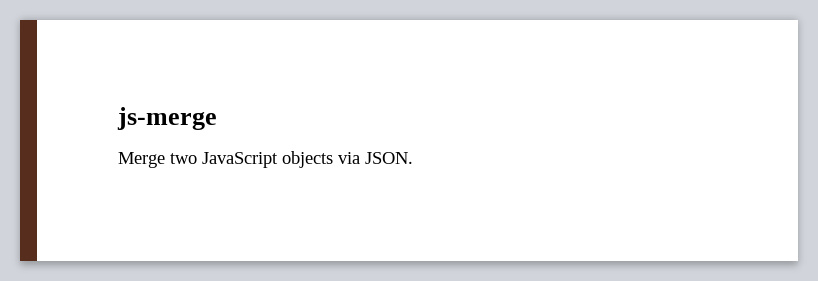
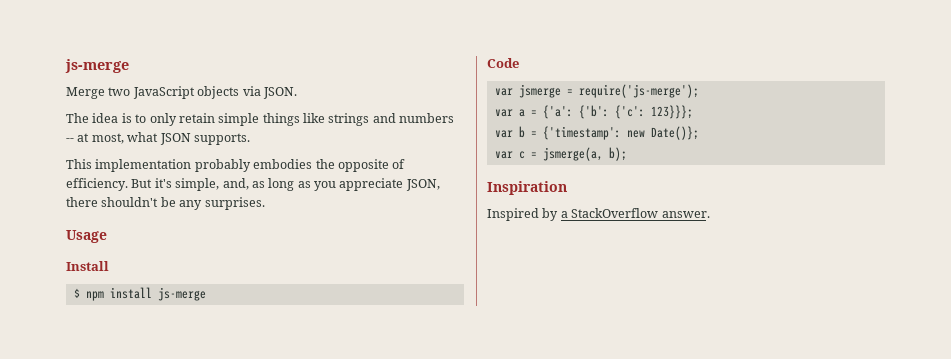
+ The idea is to only retain simple things like strings and numbers -- at most, what JSON supports.
+ This implementation probably embodies the opposite of efficiency. But it's simple, and, as long as you appreciate JSON, there shouldn't be any surprises.
+ Usage
+ Install
+ $ npm install js-merge
+ Code
+ var jsmerge = require('js-merge');
+ var a = {'a': {'b': {'c': 123}}};
+ var b = {'timestamp': new Date()};
+ var c = jsmerge(a, b);
+ Inspiration
+ Inspired by a StackOverflow answer.

